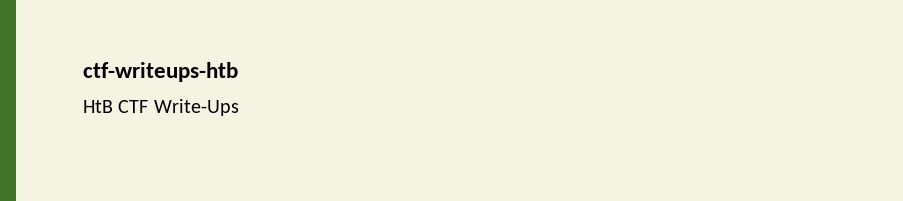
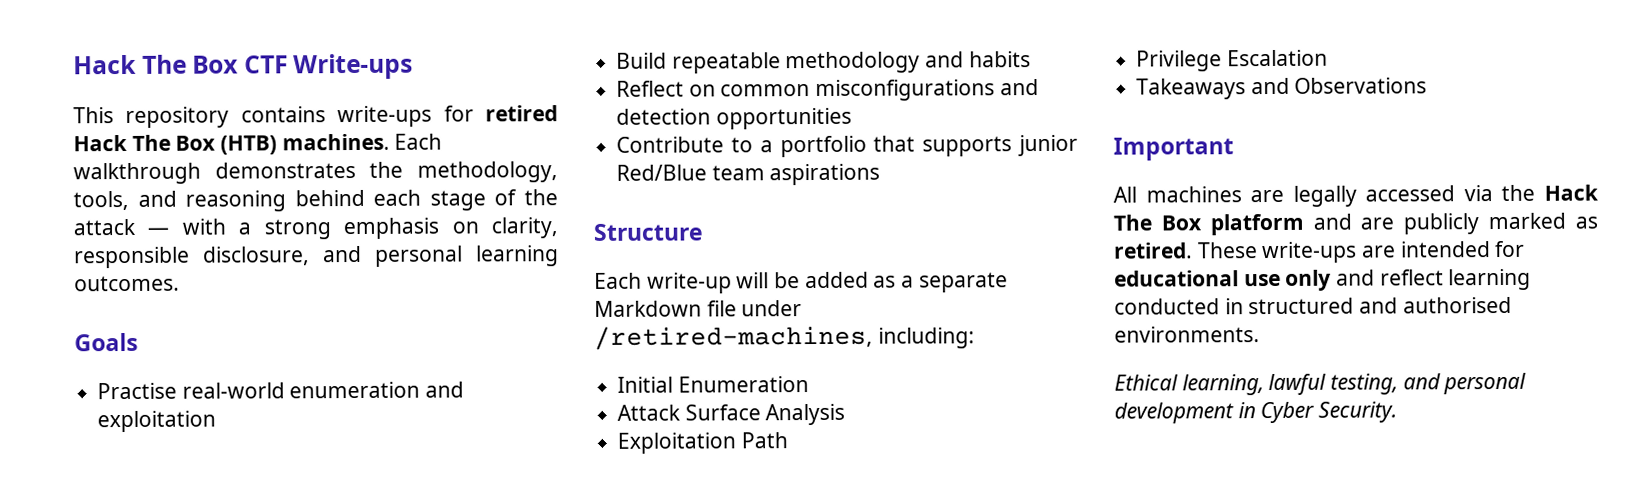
- ctf-writeups-htb
- HtB CTF Write-Ups
+ Hack The Box CTF Write-ups
+ This repository contains write-ups for retired Hack The Box (HTB) machines. Each walkthrough demonstrates the methodology, tools, and reasoning behind each stage of the attack — with a strong emphasis on clarity, responsible disclosure, and personal learning outcomes.
+ Goals
+ Practise real-world enumeration and exploitation
+ Build repeatable methodology and habits
+ Reflect on common misconfigurations and detection opportunities
+ Contribute to a portfolio that supports junior Red/Blue team aspirations
+ Structure
+ Each write-up will be added as a separate Markdown file under /retired-machines, including:
+ Initial Enumeration
+ Attack Surface Analysis
+ Exploitation Path
+ Privilege Escalation
+ Takeaways and Observations
+ Important
+ All machines are legally accessed via the Hack The Box platform and are publicly marked as retired. These write-ups are intended for educational use only and reflect learning conducted in structured and authorised environments.
+ Ethical learning, lawful testing, and personal development in Cyber Security.

